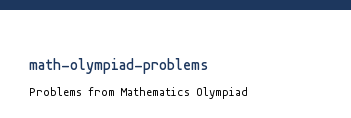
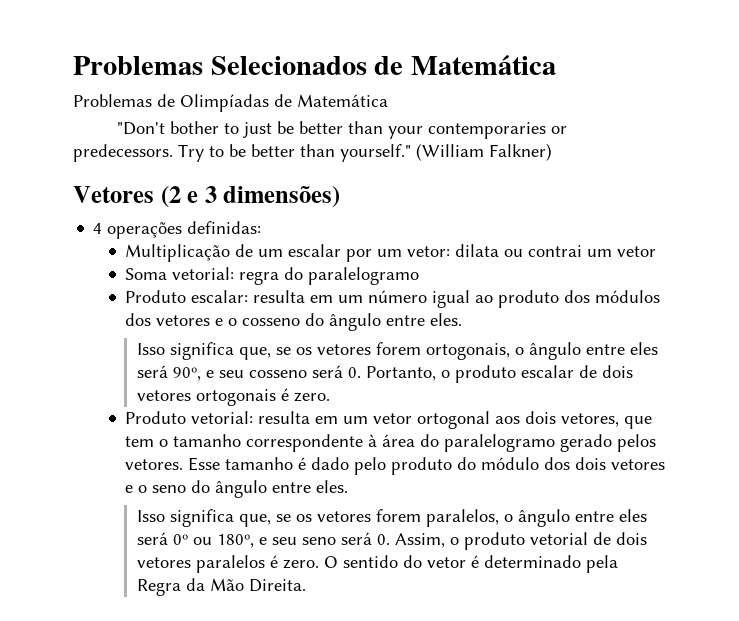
- math-olympiad-problems
- Problems from Mathematics Olympiad
+ Problemas Selecionados de Matemática
+ Problemas de Olimpíadas de Matemática
+ "Don't bother to just be better than your contemporaries or predecessors. Try to be better than yourself." (William Falkner)
+ Vetores (2 e 3 dimensões)
+ 4 operações definidas:
+ Multiplicação de um escalar por um vetor: dilata ou contrai um vetor
+ Soma vetorial: regra do paralelogramo
+ Produto escalar: resulta em um número igual ao produto dos módulos dos vetores e o cosseno do ângulo entre eles.
+ Isso significa que, se os vetores forem ortogonais, o ângulo entre eles será 90º, e seu cosseno será 0. Portanto, o produto escalar de dois vetores ortogonais é zero.
+ Produto vetorial: resulta em um vetor ortogonal aos dois vetores, que tem o tamanho correspondente à área do paralelogramo gerado pelos vetores. Esse tamanho é dado pelo produto do módulo dos dois vetores e o seno do ângulo entre eles.
+ Isso significa que, se os vetores forem paralelos, o ângulo entre eles será 0º ou 180º, e seu seno será 0. Assim, o produto vetorial de dois vetores paralelos é zero. O sentido do vetor é determinado pela Regra da Mão Direita.

